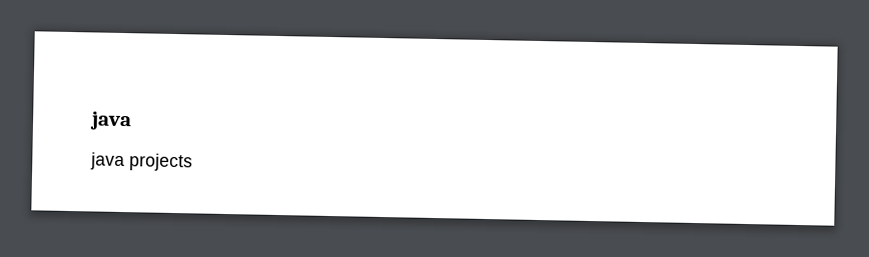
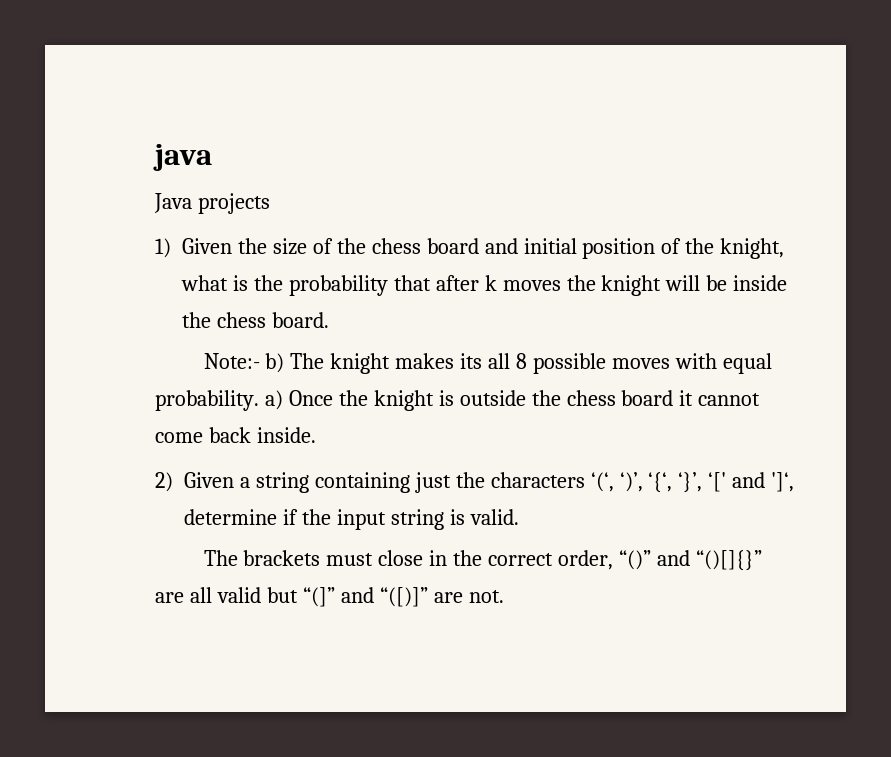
- java projects
+ Java projects
+ 1) Given the size of the chess board and initial position of the knight, what is the probability that after k moves the knight will be inside the chess board.
+ Note:- b) The knight makes its all 8 possible moves with equal probability. a) Once the knight is outside the chess board it cannot come back inside.
+ 2) Given a string containing just the characters ‘(‘, ‘)’, ‘{‘, ‘}’, ‘[' and ']‘, determine if the input string is valid.
+ The brackets must close in the correct order, “()” and “()[]{}” are all valid but “(]” and “([)]” are not.

